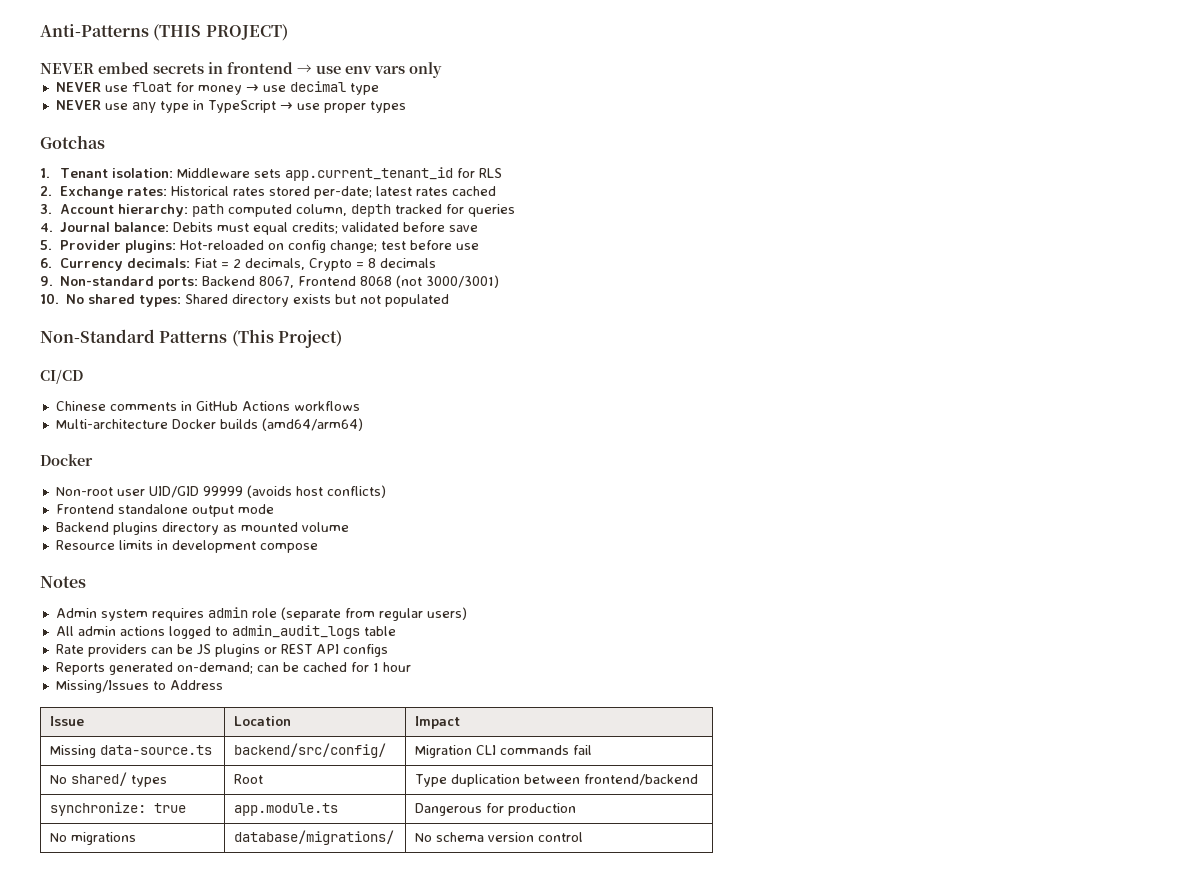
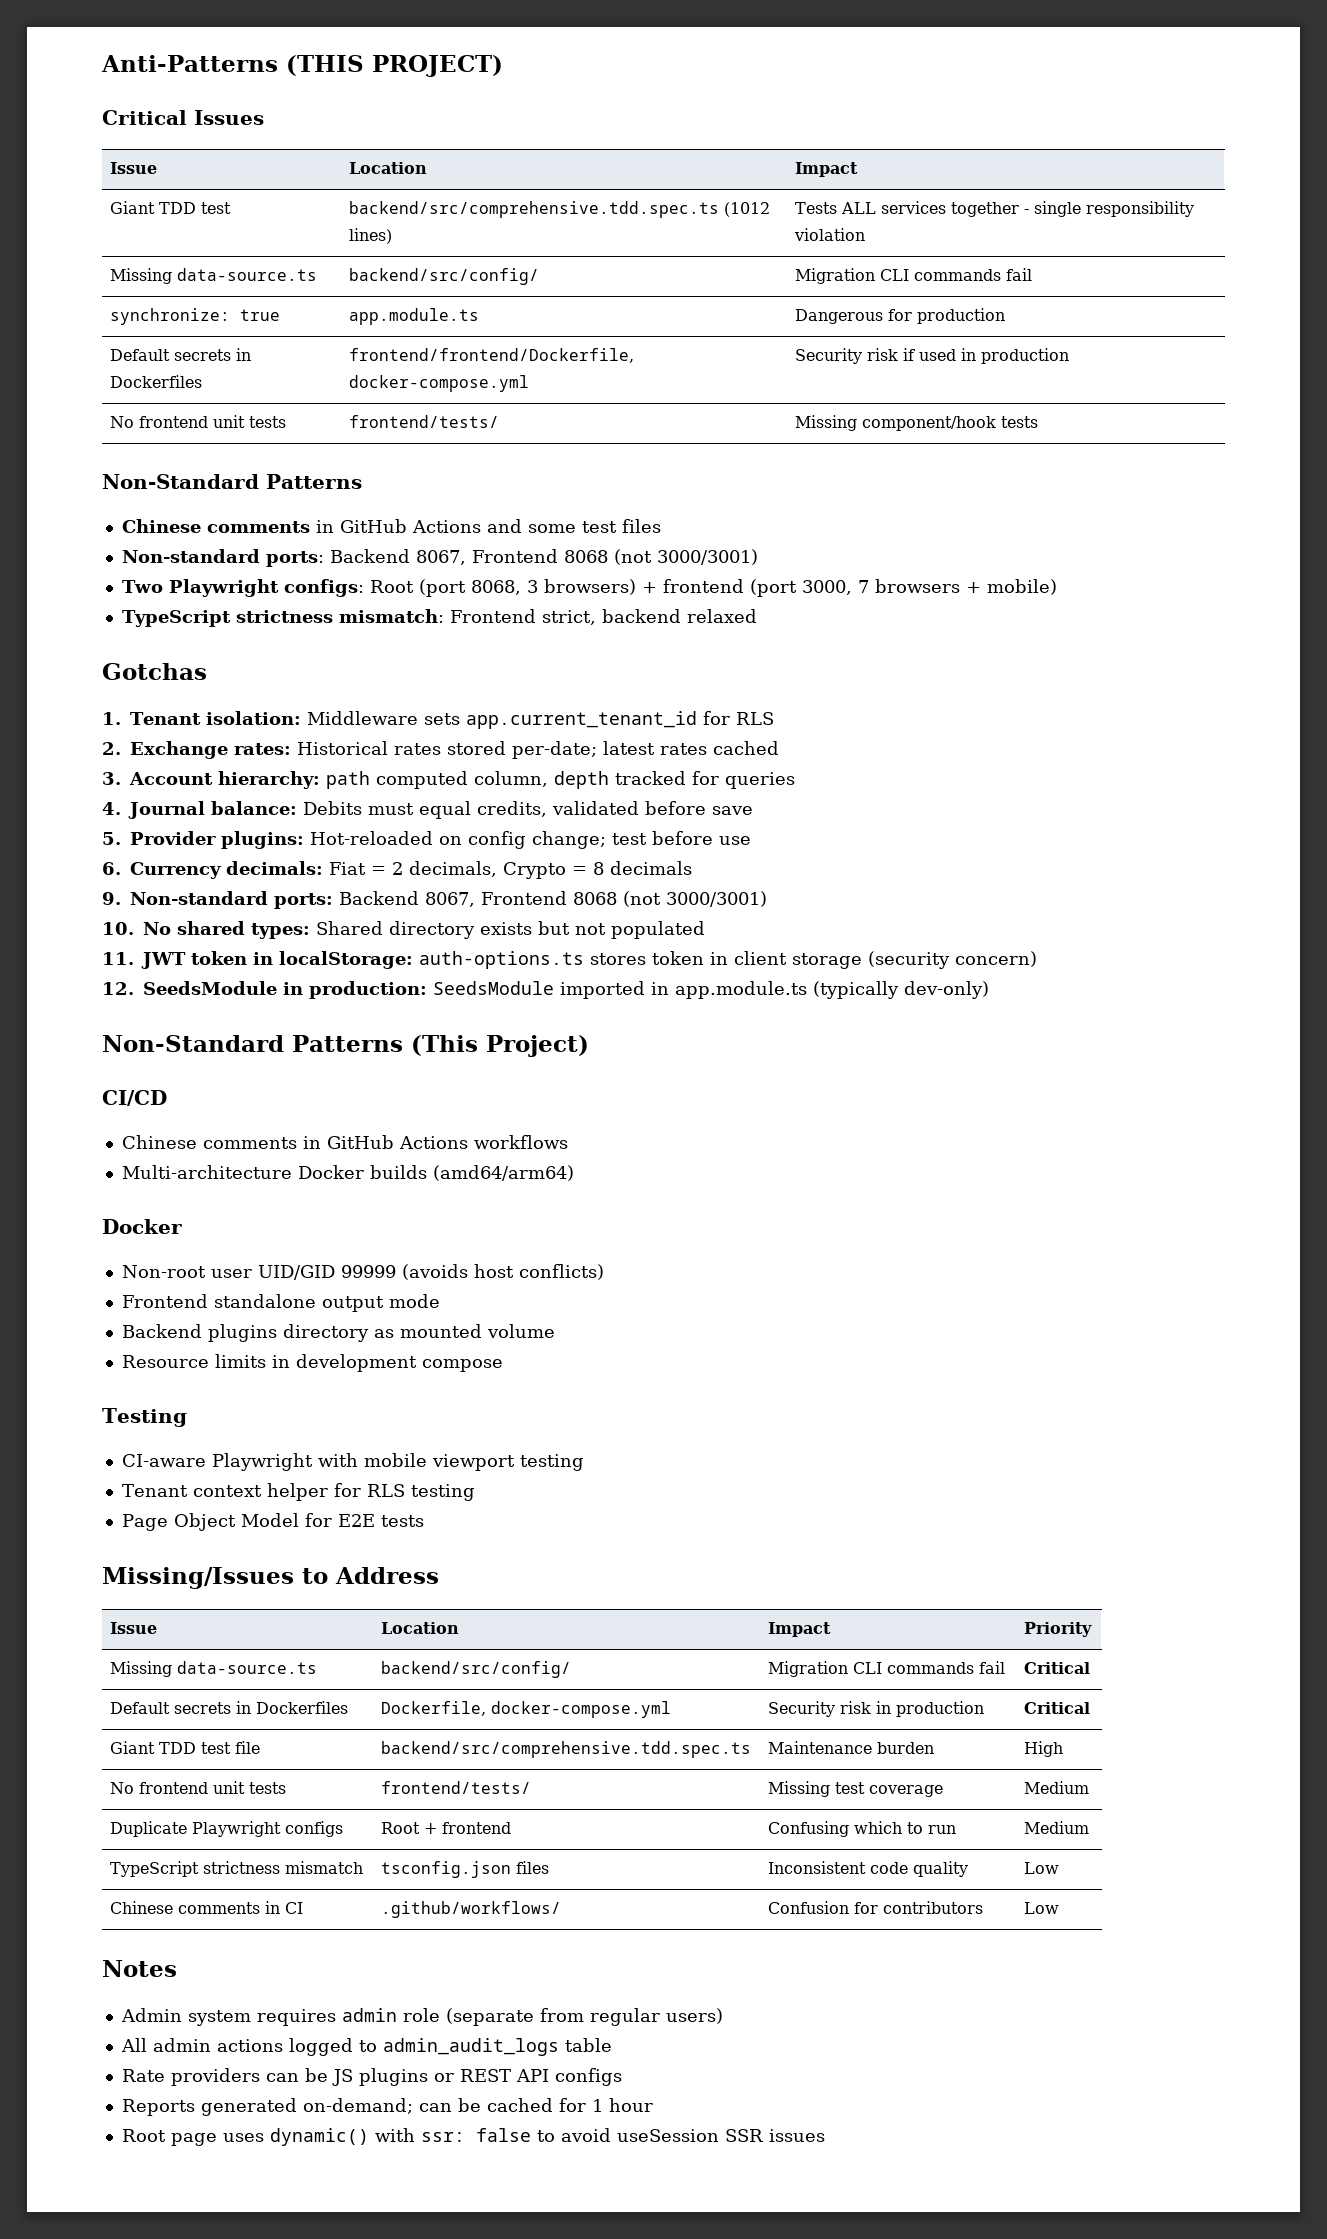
- NEVER embed secrets in frontend → use env vars only
- NEVER use float for money → use decimal type
- NEVER use any type in TypeScript → use proper types
+ Critical Issues
+ Issue | Location | Impact
+ Giant TDD test | backend/src/comprehensive.tdd.spec.ts (1012 lines) | Tests ALL services together - single responsibility violation
+ Missing data-source.ts | backend/src/config/ | Migration CLI commands fail
+ synchronize: true | app.module.ts | Dangerous for production
+ Default secrets in Dockerfiles | frontend/frontend/Dockerfile, docker-compose.yml | Security risk if used in production
+ No frontend unit tests | frontend/tests/ | Missing component/hook tests
+ Non-Standard Patterns
+ Chinese comments in GitHub Actions and some test files
+ Non-standard ports: Backend 8067, Frontend 8068 (not 3000/3001)
+ Two Playwright configs: Root (port 8068, 3 browsers) + frontend (port 3000, 7 browsers + mobile)
+ TypeScript strictness mismatch: Frontend strict, backend relaxed
- 4. Journal balance: Debits must equal credits; validated before save
+ 4. Journal balance: Debits must equal credits, validated before save
+ 11. JWT token in localStorage: auth-options.ts stores token in client storage (security concern)
+ 12. SeedsModule in production: SeedsModule imported in app.module.ts (typically dev-only)
+ Testing
+ CI-aware Playwright with mobile viewport testing
+ Tenant context helper for RLS testing
+ Page Object Model for E2E tests
+ Missing/Issues to Address
+ Issue | Location | Impact | Priority
+ Missing data-source.ts | backend/src/config/ | Migration CLI commands fail | Critical
+ Default secrets in Dockerfiles | Dockerfile, docker-compose.yml | Security risk in production | Critical
+ Giant TDD test file | backend/src/comprehensive.tdd.spec.ts | Maintenance burden | High
+ No frontend unit tests | frontend/tests/ | Missing test coverage | Medium
+ Duplicate Playwright configs | Root + frontend | Confusing which to run | Medium
+ TypeScript strictness mismatch | tsconfig.json files | Inconsistent code quality | Low
+ Chinese comments in CI | .github/workflows/ | Confusion for contributors | Low
- Missing/Issues to Address
- Issue | Location | Impact
- Missing data-source.ts | backend/src/config/ | Migration CLI commands fail
- No shared/ types | Root | Type duplication between frontend/backend
- synchronize: true | app.module.ts | Dangerous for production
- No migrations | database/migrations/ | No schema version control
+ Root page uses dynamic() with ssr: false to avoid useSession SSR issues

